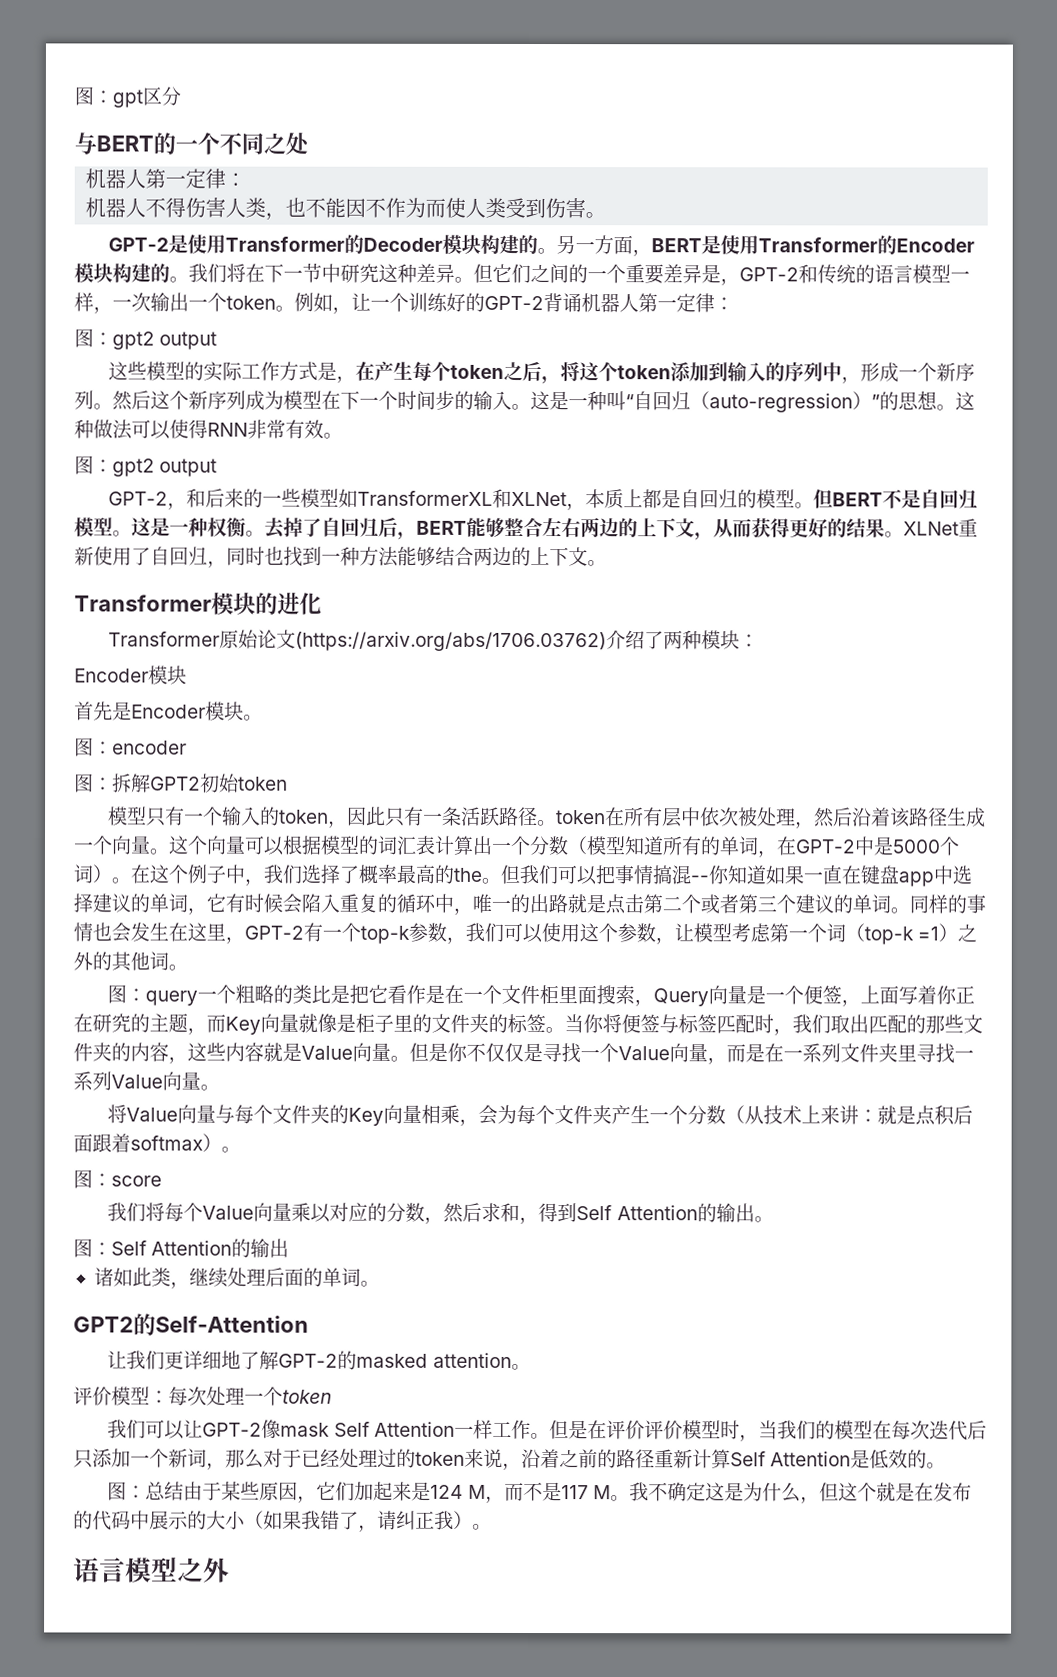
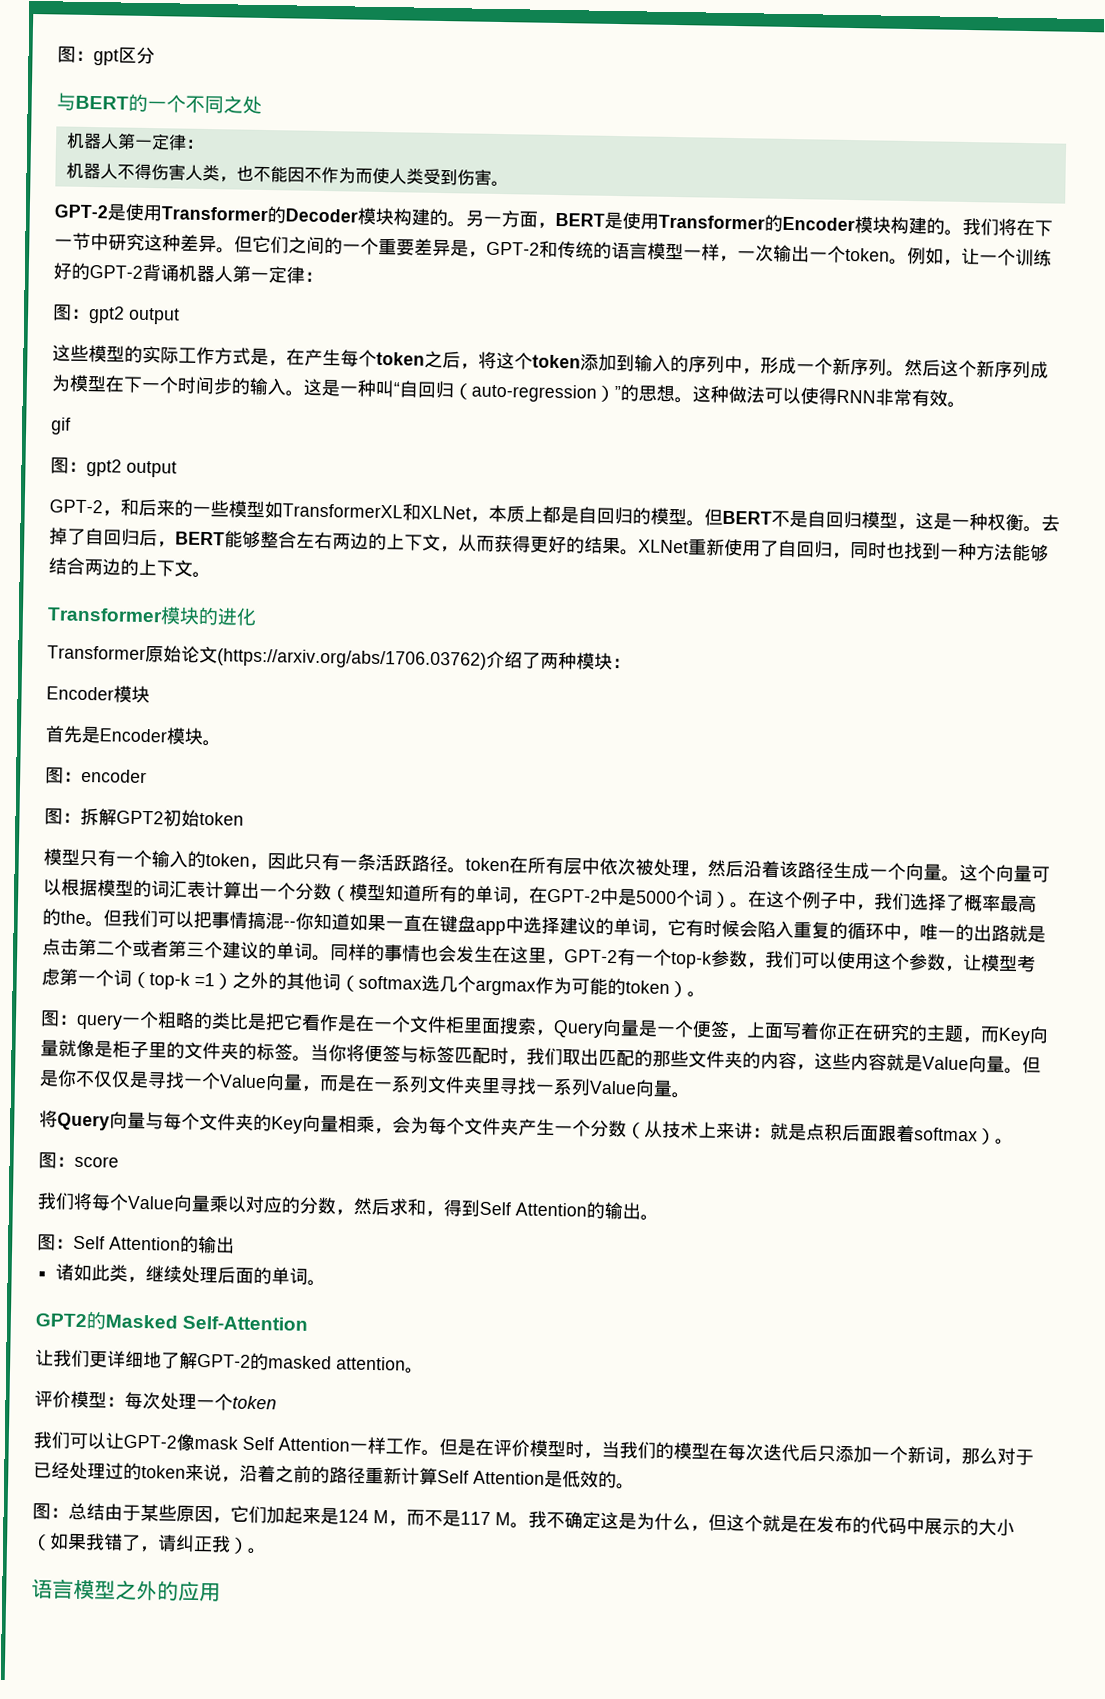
+ gif
- 但BERT不是自回归模型。这是一种权衡。
+ 但BERT不是自回归模型，这是一种权衡。
- 同样的事情也会发生在这里，GPT-2有一个top-k参数，我们可以使用这个参数，让模型考虑第一个词（top-k =1）之外的其他词。
+ 同样的事情也会发生在这里，GPT-2有一个top-k参数，我们可以使用这个参数，让模型考虑第一个词（top-k =1）之外的其他词（softmax选几个argmax作为可能的token）。
- 将Value向量与每个文件夹的Key向量相乘，会为每个文件夹产生一个分数（从技术上来讲：就是点积后面跟着softmax）。
+ 将Query向量与每个文件夹的Key向量相乘，会为每个文件夹产生一个分数（从技术上来讲：就是点积后面跟着softmax）。
- GPT2的Self-Attention
+ GPT2的Masked Self-Attention
- 但是在评价评价模型时，当我们的模型在每次迭代后只添加一个新词，那么对于已经处理过的token来说，沿着之前的路径重新计算Self Attention是低效的。
+ 但是在评价模型时，当我们的模型在每次迭代后只添加一个新词，那么对于已经处理过的token来说，沿着之前的路径重新计算Self Attention是低效的。
- 语言模型之外
+ 语言模型之外的应用

